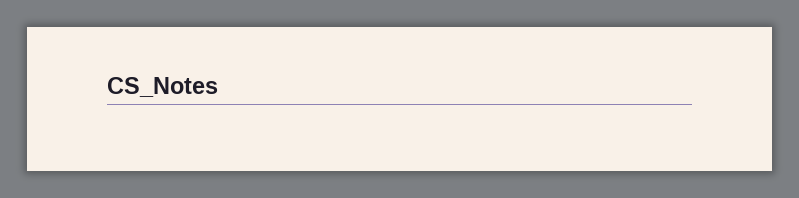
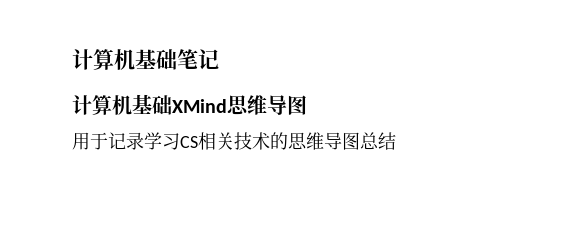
- CS_Notes
+ 计算机基础笔记
+ 计算机基础XMind思维导图
+ 用于记录学习CS相关技术的思维导图总结

